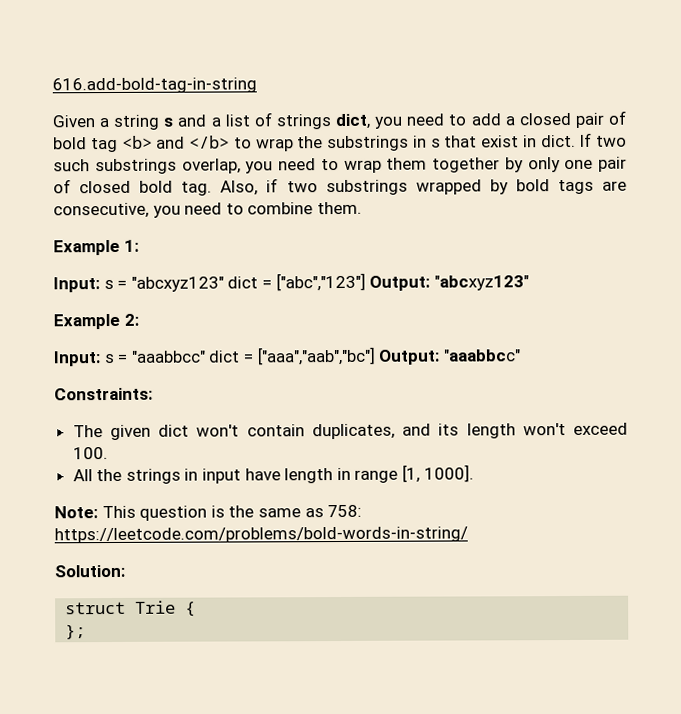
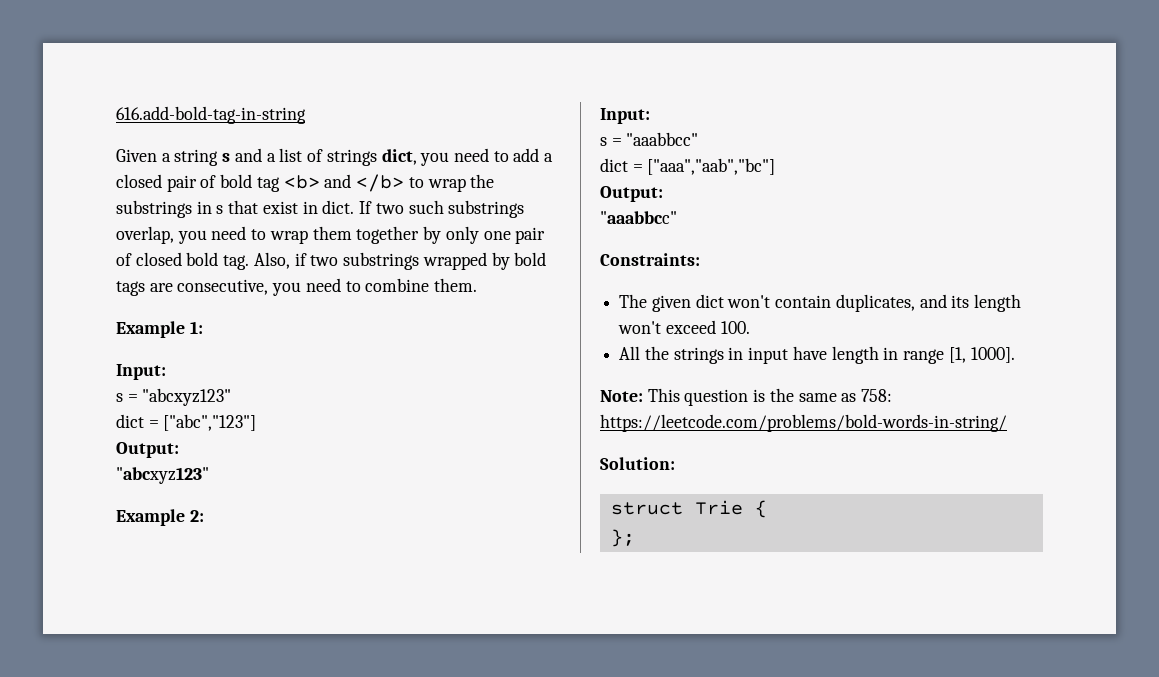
  Example 1:
- Input: s = "abcxyz123" dict = ["abc","123"] Output: "abcxyz123"
+ Input:
+ s = "abcxyz123"
+ dict = ["abc","123"]
+ Output:
+ "abcxyz123"
  Example 2:
- Input: s = "aaabbcc" dict = ["aaa","aab","bc"] Output: "aaabbcc"
+ Input:
+ s = "aaabbcc"
+ dict = ["aaa","aab","bc"]
+ Output:
+ "aaabbcc"

